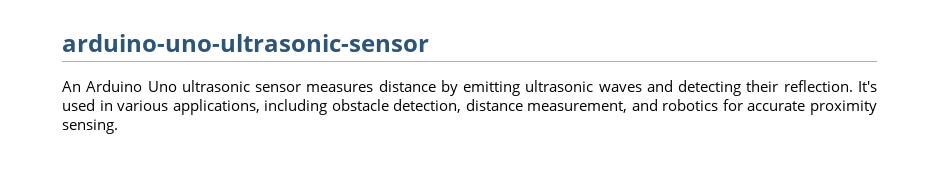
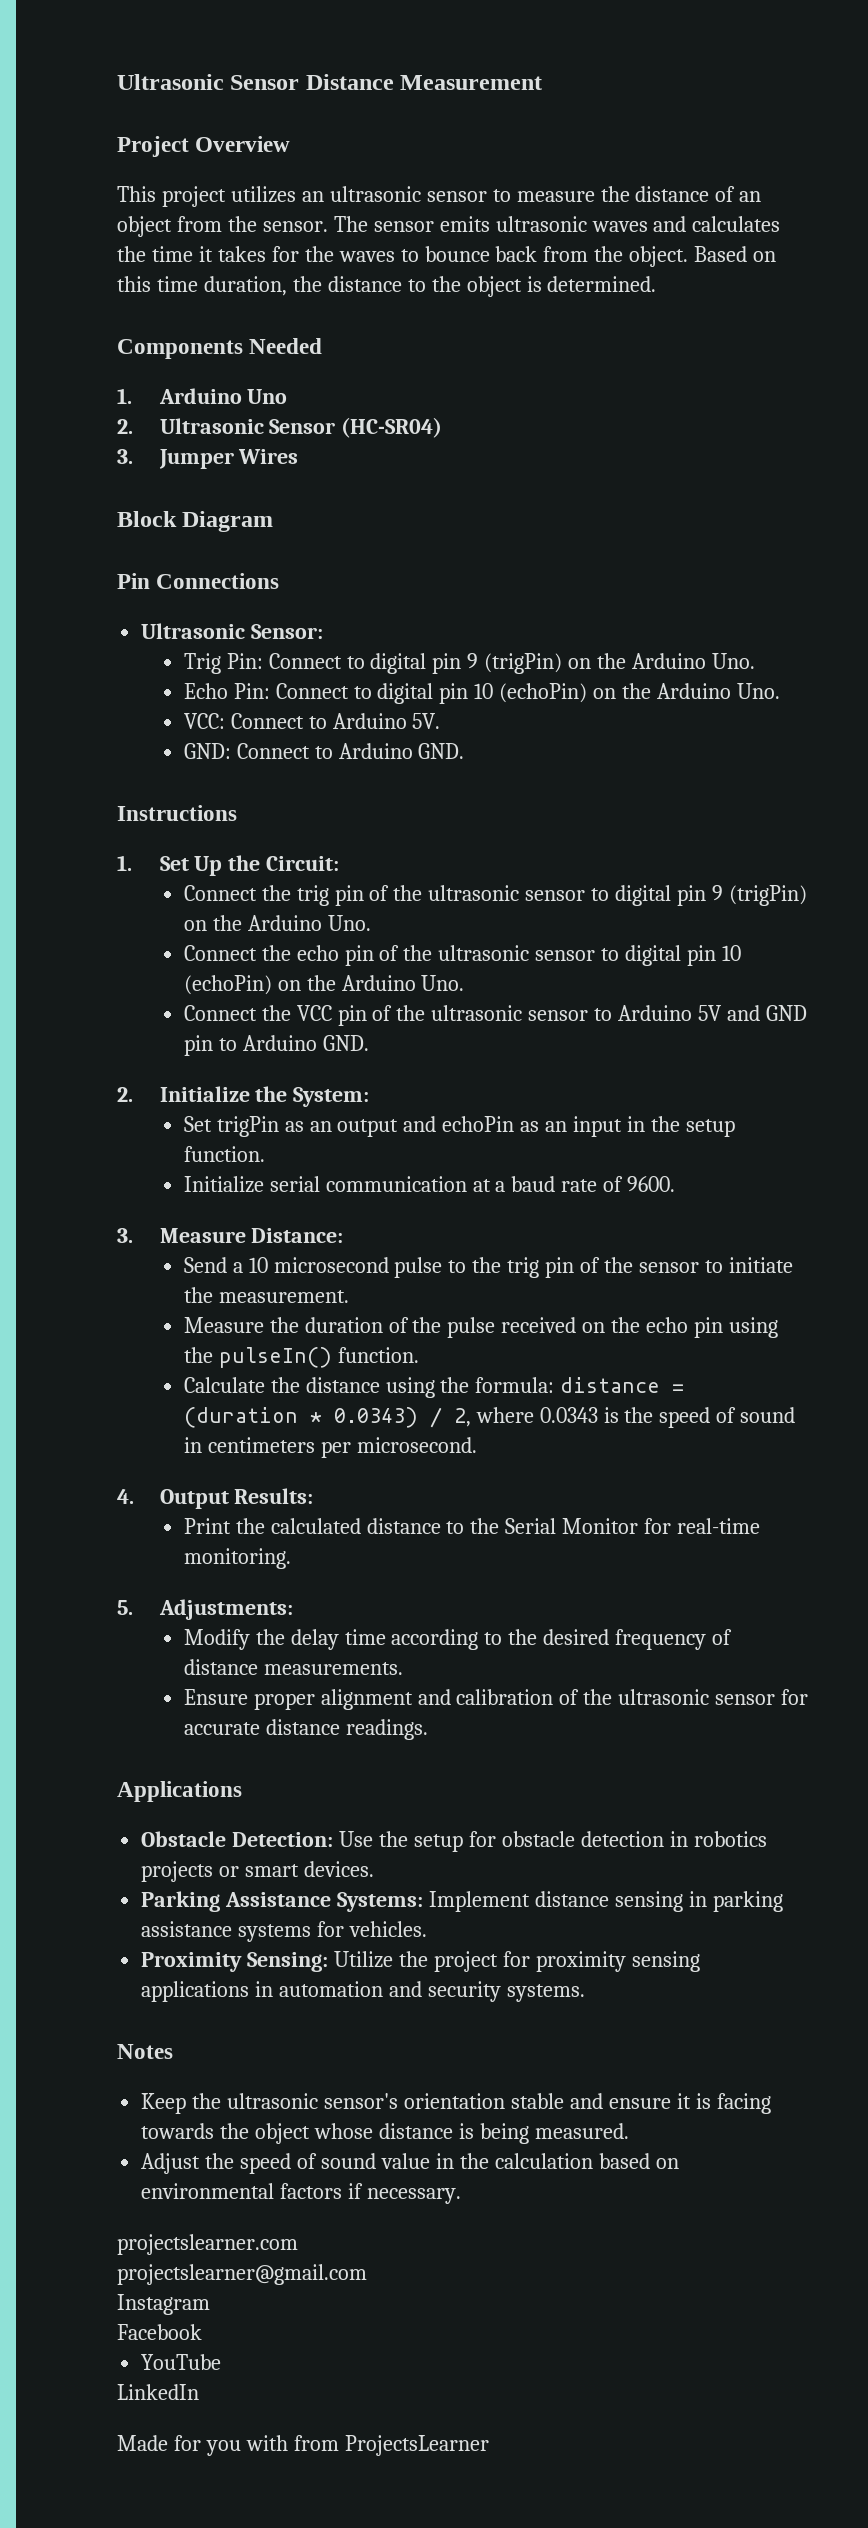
- arduino-uno-ultrasonic-sensor
- An Arduino Uno ultrasonic sensor measures distance by emitting ultrasonic waves and detecting their reflection. It's used in various applications, including obstacle detection, distance measurement, and robotics for accurate proximity sensing.
+ Ultrasonic Sensor Distance Measurement
+ Project Overview
+ This project utilizes an ultrasonic sensor to measure the distance of an object from the sensor. The sensor emits ultrasonic waves and calculates the time it takes for the waves to bounce back from the object. Based on this time duration, the distance to the object is determined.
+ Components Needed
+ 1. Arduino Uno
+ 2. Ultrasonic Sensor (HC-SR04)
+ 3. Jumper Wires
+ Block Diagram
+ Pin Connections
+ Ultrasonic Sensor:
+ Trig Pin: Connect to digital pin 9 (trigPin) on the Arduino Uno.
+ Echo Pin: Connect to digital pin 10 (echoPin) on the Arduino Uno.
+ VCC: Connect to Arduino 5V.
+ GND: Connect to Arduino GND.
+ Instructions
+ 1. Set Up the Circuit:
+ Connect the trig pin of the ultrasonic sensor to digital pin 9 (trigPin) on the Arduino Uno.
+ Connect the echo pin of the ultrasonic sensor to digital pin 10 (echoPin) on the Arduino Uno.
+ Connect the VCC pin of the ultrasonic sensor to Arduino 5V and GND pin to Arduino GND.
+ 2. Initialize the System:
+ Set trigPin as an output and echoPin as an input in the setup function.
+ Initialize serial communication at a baud rate of 9600.
+ 3. Measure Distance:
+ Send a 10 microsecond pulse to the trig pin of the sensor to initiate the measurement.
+ Measure the duration of the pulse received on the echo pin using the pulseIn() function.
+ Calculate the distance using the formula: distance = (duration * 0.0343) / 2, where 0.0343 is the speed of sound in centimeters per microsecond.
+ 4. Output Results:
+ Print the calculated distance to the Serial Monitor for real-time monitoring.
+ 5. Adjustments:
+ Modify the delay time according to the desired frequency of distance measurements.
+ Ensure proper alignment and calibration of the ultrasonic sensor for accurate distance readings.
+ Applications
+ Obstacle Detection: Use the setup for obstacle detection in robotics projects or smart devices.
+ Parking Assistance Systems: Implement distance sensing in parking assistance systems for vehicles.
+ Proximity Sensing: Utilize the project for proximity sensing applications in automation and security systems.
+ Notes
+ Keep the ultrasonic sensor's orientation stable and ensure it is facing towards the object whose distance is being measured.
+ Adjust the speed of sound value in the calculation based on environmental factors if necessary.
+ projectslearner.com
+ projectslearner@gmail.com
+ Instagram
+ Facebook
+ YouTube
+ LinkedIn
+ Made for you with from ProjectsLearner

